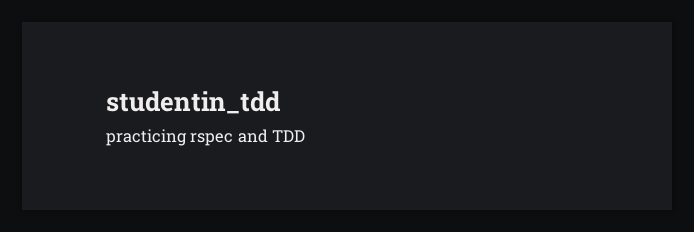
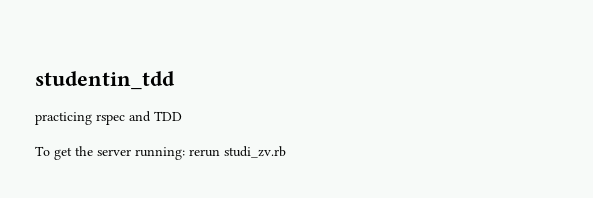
+ To get the server running: rerun studi_zv.rb

